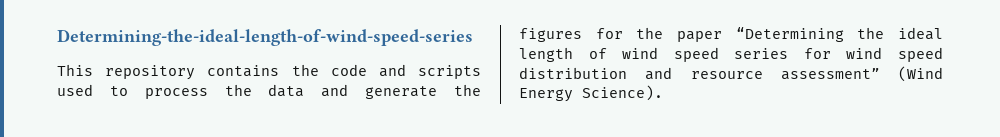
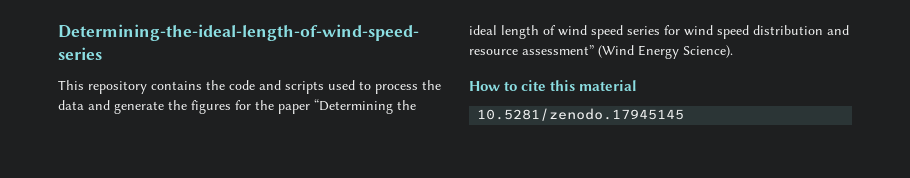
+ How to cite this material
+ 10.5281/zenodo.17945145

